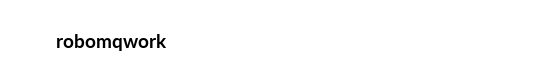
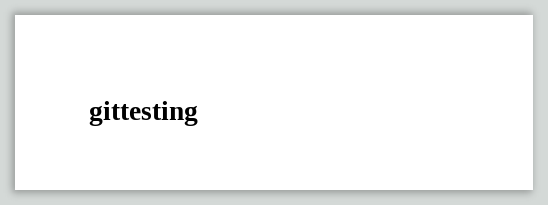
- robomqwork
+ gittesting

